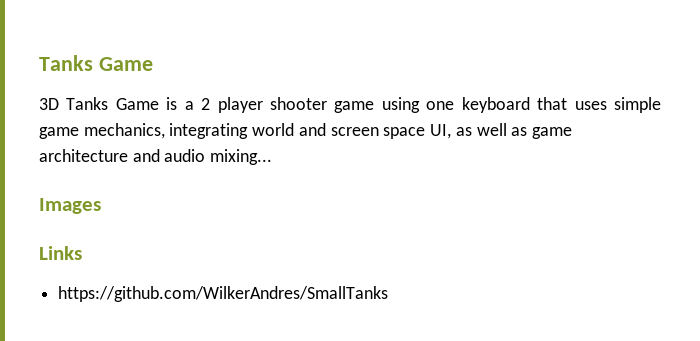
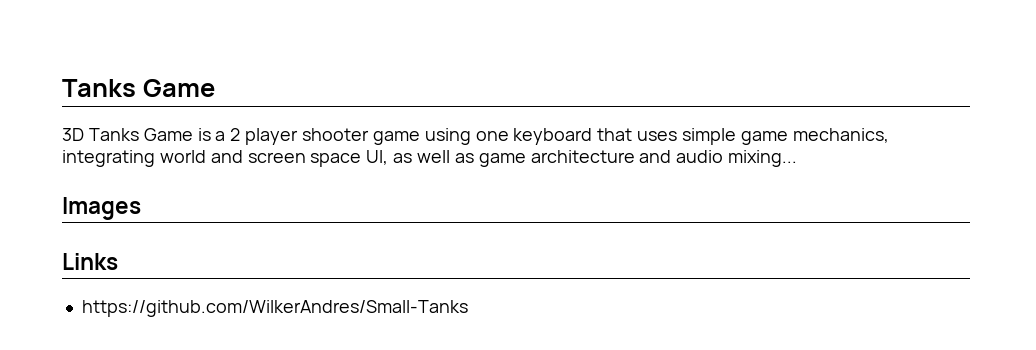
- https://github.com/WilkerAndres/SmallTanks
+ https://github.com/WilkerAndres/Small-Tanks

